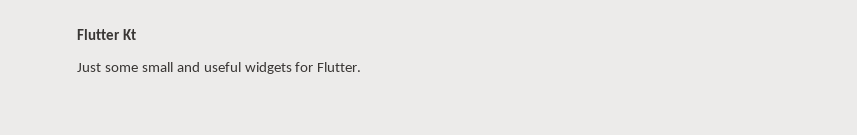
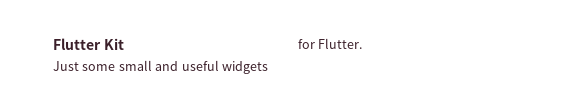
- Flutter Kt
+ Flutter Kit

